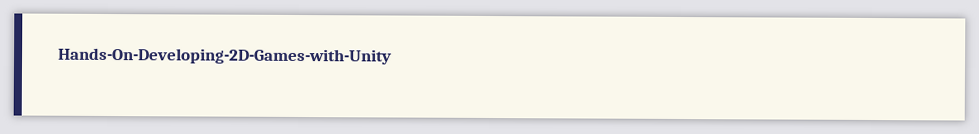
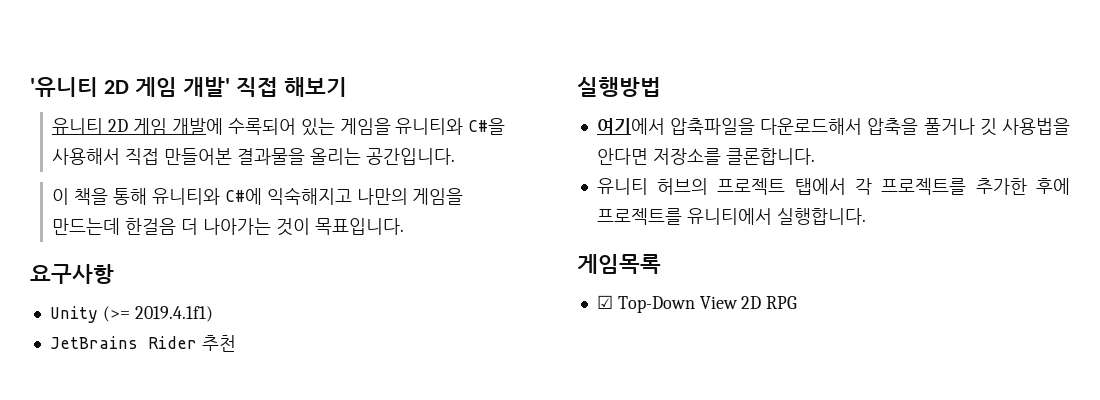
- Hands-On-Developing-2D-Games-with-Unity
+ '유니티 2D 게임 개발' 직접 해보기
+ 유니티 2D 게임 개발에 수록되어 있는 게임을 유니티와 C#을 사용해서 직접 만들어본 결과물을 올리는 공간입니다.
+ 이 책을 통해 유니티와 C#에 익숙해지고 나만의 게임을 만드는데 한걸음 더 나아가는 것이 목표입니다.
+ 요구사항
+ Unity (>= 2019.4.1f1)
+ JetBrains Rider 추천
+ 실행방법
+ 여기에서 압축파일을 다운로드해서 압축을 풀거나 깃 사용법을 안다면 저장소를 클론합니다.
+ 유니티 허브의 프로젝트 탭에서 각 프로젝트를 추가한 후에 프로젝트를 유니티에서 실행합니다.
+ 게임목록
+ ☑ Top-Down View 2D RPG

